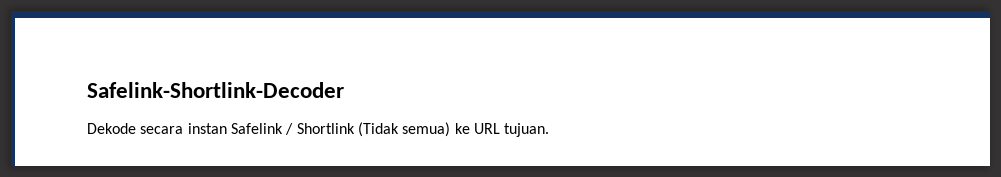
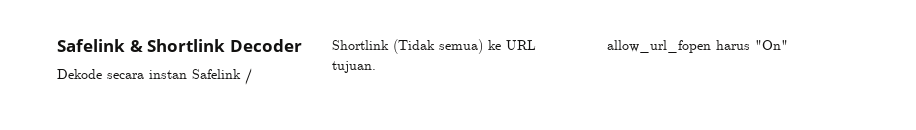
- Safelink-Shortlink-Decoder
+ Safelink & Shortlink Decoder
+ allow_url_fopen harus "On"

